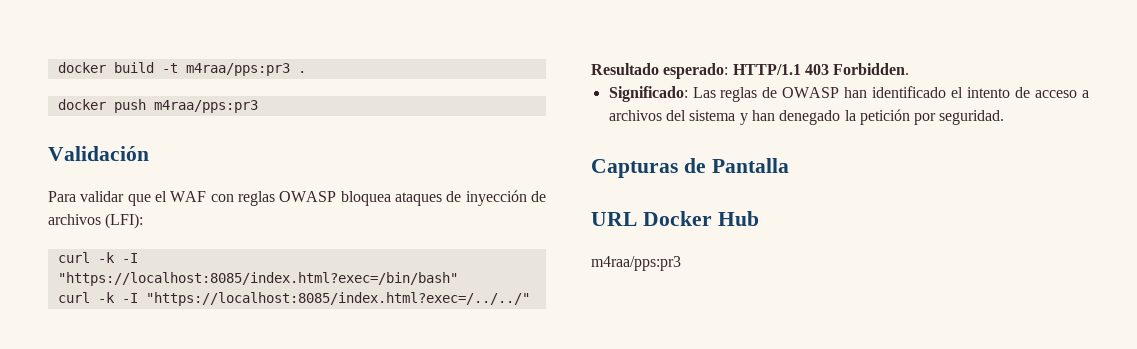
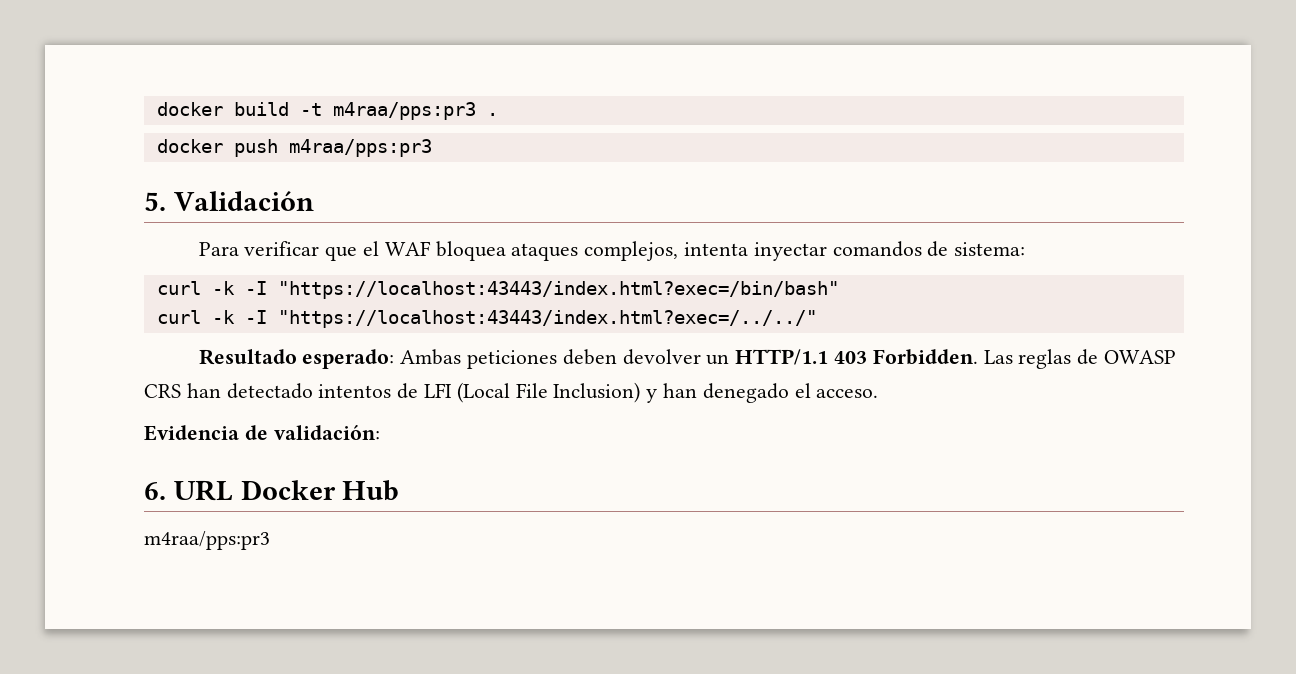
- Validación
+ 5. Validación
- Para validar que el WAF con reglas OWASP bloquea ataques de inyección de archivos (LFI):
- curl -k -I "https://localhost:8085/index.html?exec=/bin/bash"
- curl -k -I "https://localhost:8085/index.html?exec=/../../"
+ Para verificar que el WAF bloquea ataques complejos, intenta inyectar comandos de sistema:
+ curl -k -I "https://localhost:43443/index.html?exec=/bin/bash"
+ curl -k -I "https://localhost:43443/index.html?exec=/../../"
- Resultado esperado: HTTP/1.1 403 Forbidden.
- Significado: Las reglas de OWASP han identificado el intento de acceso a archivos del sistema y han denegado la petición por seguridad.
- Capturas de Pantalla
- URL Docker Hub
+ Resultado esperado: Ambas peticiones deben devolver un HTTP/1.1 403 Forbidden. Las reglas de OWASP CRS han detectado intentos de LFI (Local File Inclusion) y han denegado el acceso.
+ Evidencia de validación:
+ 6. URL Docker Hub

